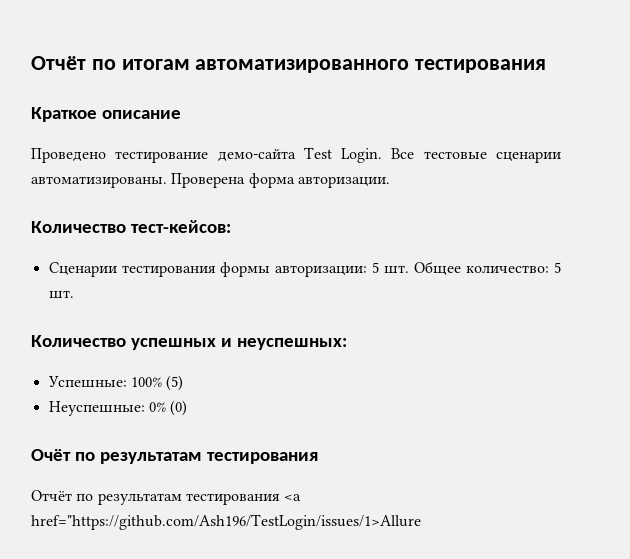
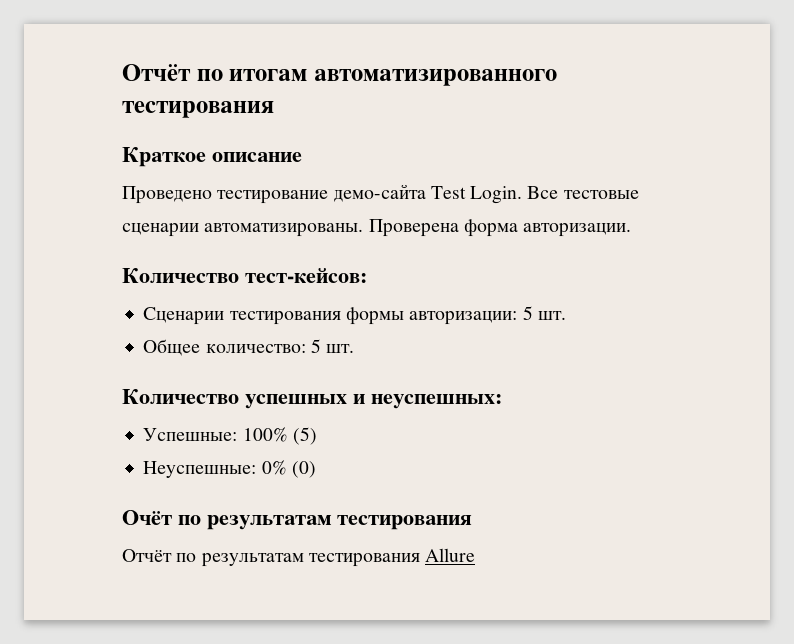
- Сценарии тестирования формы авторизации: 5 шт. Общее количество: 5 шт.
+ Сценарии тестирования формы авторизации: 5 шт.
+ Общее количество: 5 шт.
- Отчёт по результатам тестирования <a href="https://github.com/Ash196/TestLogin/issues/1>Allure
+ Отчёт по результатам тестирования Allure

